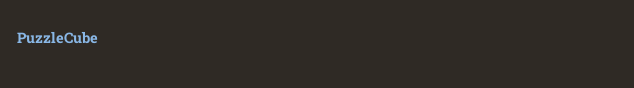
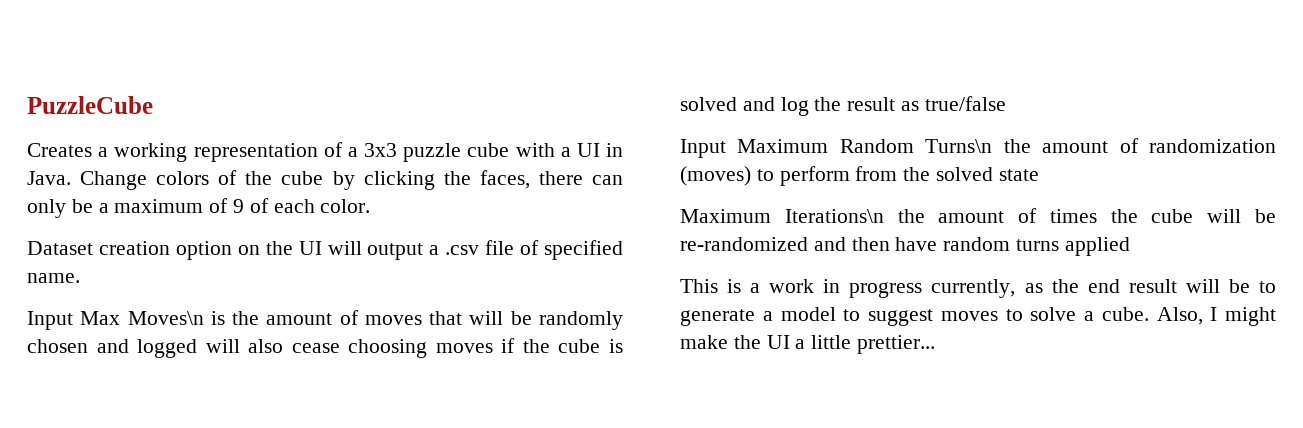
+ Creates a working representation of a 3x3 puzzle cube with a UI in Java. Change colors of the cube by clicking the faces, there can only be a maximum of 9 of each color.
+ Dataset creation option on the UI will output a .csv file of specified name.
+ Input Max Moves\n is the amount of moves that will be randomly chosen and logged will also cease choosing moves if the cube is solved and log the result as true/false
+ Input Maximum Random Turns\n the amount of randomization (moves) to perform from the solved state
+ Maximum Iterations\n the amount of times the cube will be re-randomized and then have random turns applied
+ This is a work in progress currently, as the end result will be to generate a model to suggest moves to solve a cube. Also, I might make the UI a little prettier...

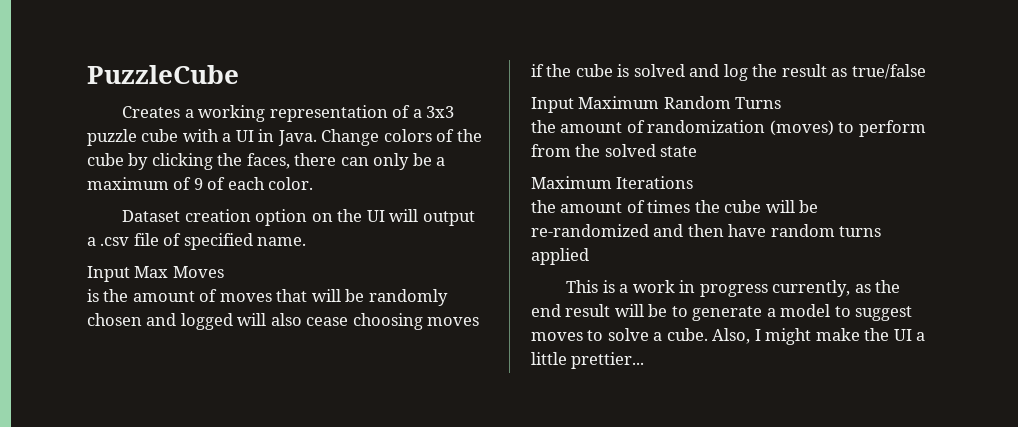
- Input Max Moves\n is the amount of moves that will be randomly chosen and logged will also cease choosing moves if the cube is solved and log the result as true/false
+ Input Max Moves
+ is the amount of moves that will be randomly chosen and logged will also cease choosing moves if the cube is solved and log the result as true/false
- Input Maximum Random Turns\n the amount of randomization (moves) to perform from the solved state
+ Input Maximum Random Turns
+ the amount of randomization (moves) to perform from the solved state
- Maximum Iterations\n the amount of times the cube will be re-randomized and then have random turns applied
+ Maximum Iterations
+ the amount of times the cube will be re-randomized and then have random turns applied

